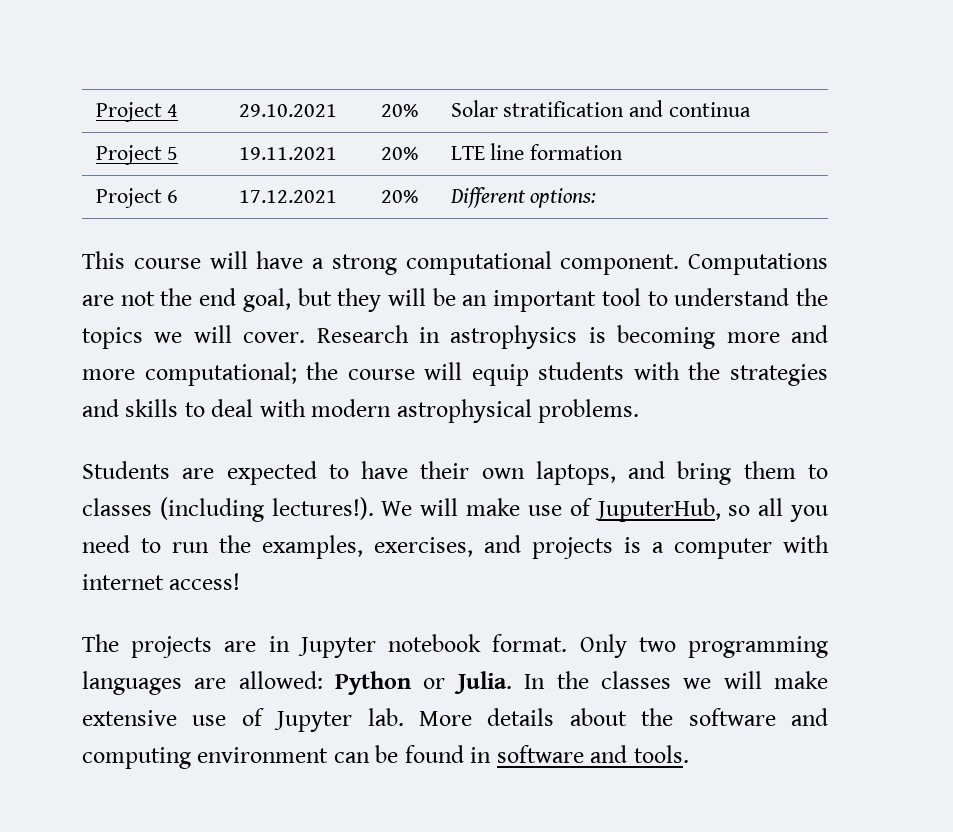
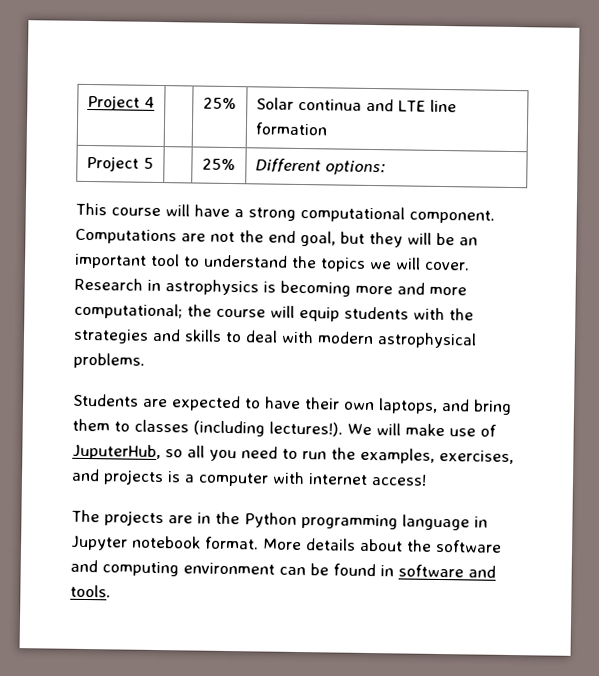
- Project 4 | 29.10.2021 | 20% | Solar stratification and continua
- Project 5 | 19.11.2021 | 20% | LTE line formation
+ Project 4 | | 25% | Solar continua and LTE line formation
- Project 6 | 17.12.2021 | 20% | Different options:
+ Project 5 | | 25% | Different options:
- The projects are in Jupyter notebook format. Only two programming languages are allowed: Python or Julia. In the classes we will make extensive use of Jupyter lab.
+ The projects are in the Python programming language in Jupyter notebook format.

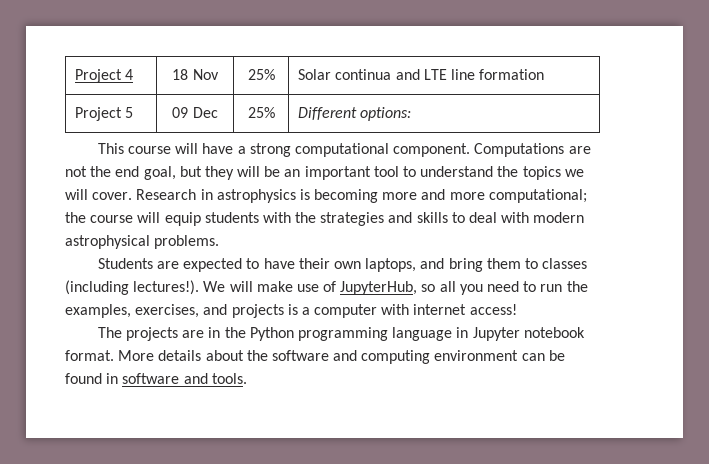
- Project 4 | | 25% | Solar continua and LTE line formation
+ Project 4 | 18 Nov | 25% | Solar continua and LTE line formation
- Project 5 | | 25% | Different options:
+ Project 5 | 09 Dec | 25% | Different options:
- We will make use of JuputerHub, so all you need to run the examples, exercises, and projects is a computer with internet access!
+ We will make use of JupyterHub, so all you need to run the examples, exercises, and projects is a computer with internet access!

